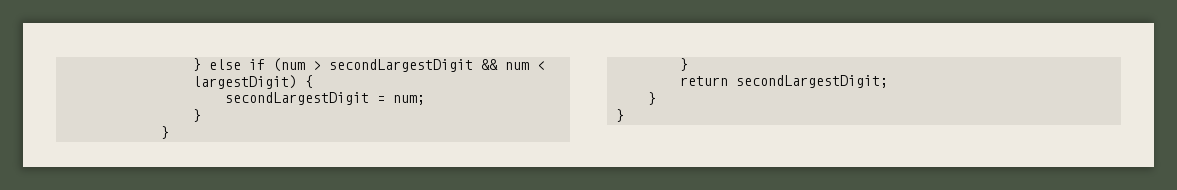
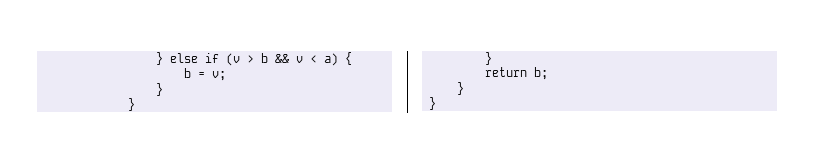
- } else if (num > secondLargestDigit && num < largestDigit) {
- secondLargestDigit = num;
+ } else if (v > b && v < a) {
+ b = v;
- return secondLargestDigit;
+ return b;

